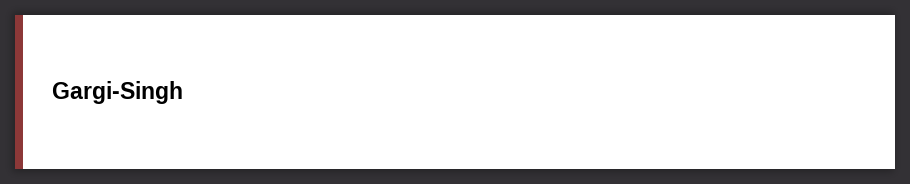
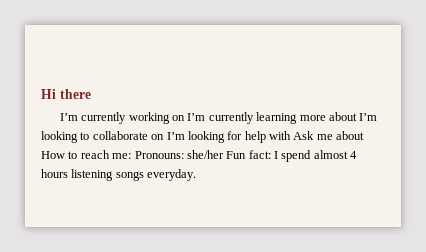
- Gargi-Singh
+ Hi there
+ I’m currently working on I’m currently learning more about I’m looking to collaborate on I’m looking for help with Ask me about How to reach me: Pronouns: she/her Fun fact: I spend almost 4 hours listening songs everyday.

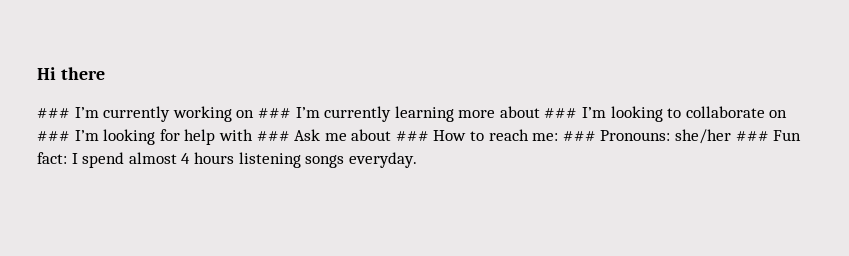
- I’m currently working on I’m currently learning more about I’m looking to collaborate on I’m looking for help with Ask me about How to reach me: Pronouns: she/her Fun fact: I spend almost 4 hours listening songs everyday.
+ ### I’m currently working on ### I’m currently learning more about ### I’m looking to collaborate on ### I’m looking for help with ### Ask me about ### How to reach me: ### Pronouns: she/her ### Fun fact: I spend almost 4 hours listening songs everyday.

